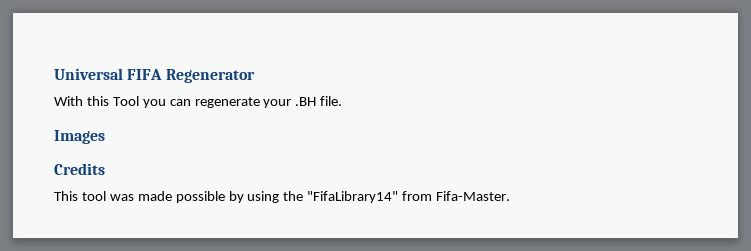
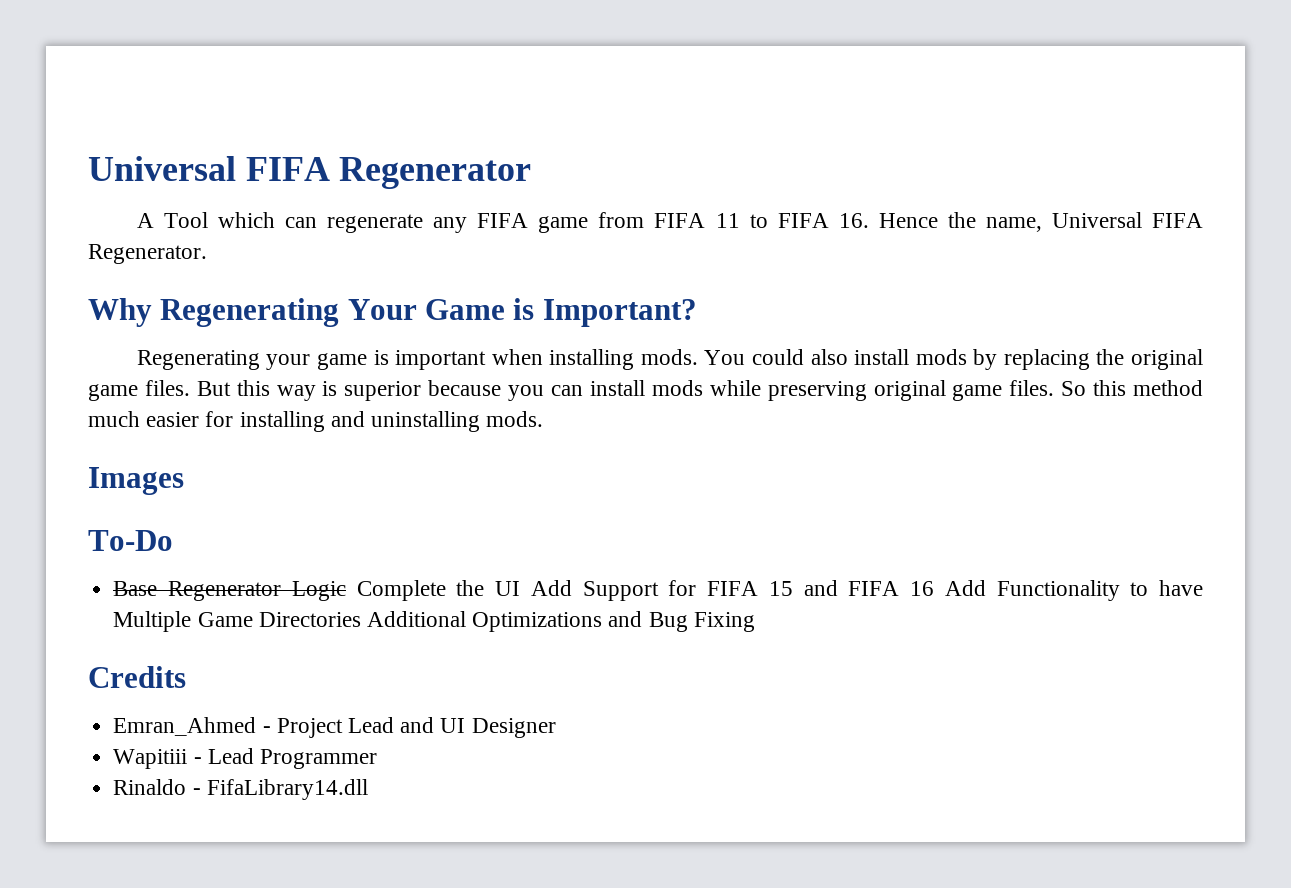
- With this Tool you can regenerate your .BH file.
+ A Tool which can regenerate any FIFA game from FIFA 11 to FIFA 16. Hence the name, Universal FIFA Regenerator.
+ Why Regenerating Your Game is Important?
+ Regenerating your game is important when installing mods. You could also install mods by replacing the original game files. But this way is superior because you can install mods while preserving original game files. So this method much easier for installing and uninstalling mods.
  Images
+ To-Do
+ Base Regenerator Logic Complete the UI Add Support for FIFA 15 and FIFA 16 Add Functionality to have Multiple Game Directories Additional Optimizations and Bug Fixing
  Credits
- This tool was made possible by using the "FifaLibrary14" from Fifa-Master.
+ Emran_Ahmed - Project Lead and UI Designer
+ Wapitiii - Lead Programmer
+ Rinaldo - FifaLibrary14.dll

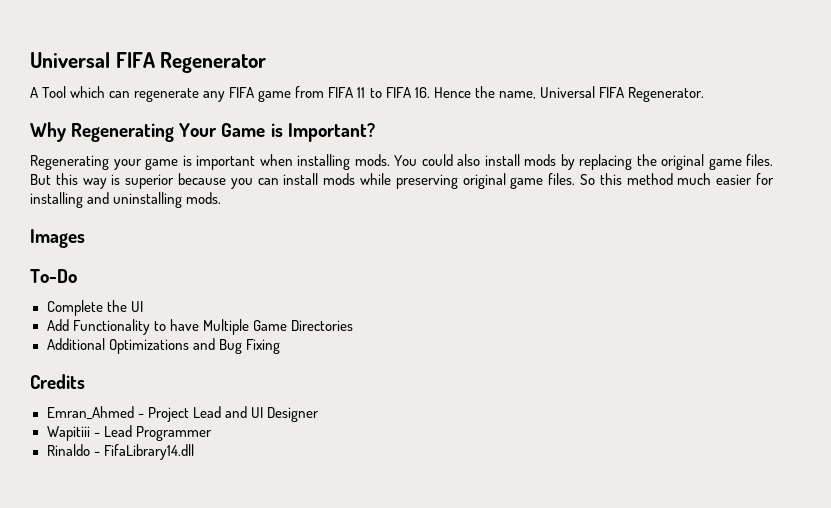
- Base Regenerator Logic Complete the UI Add Support for FIFA 15 and FIFA 16 Add Functionality to have Multiple Game Directories Additional Optimizations and Bug Fixing
+ Complete the UI
+ Add Functionality to have Multiple Game Directories
+ Additional Optimizations and Bug Fixing

